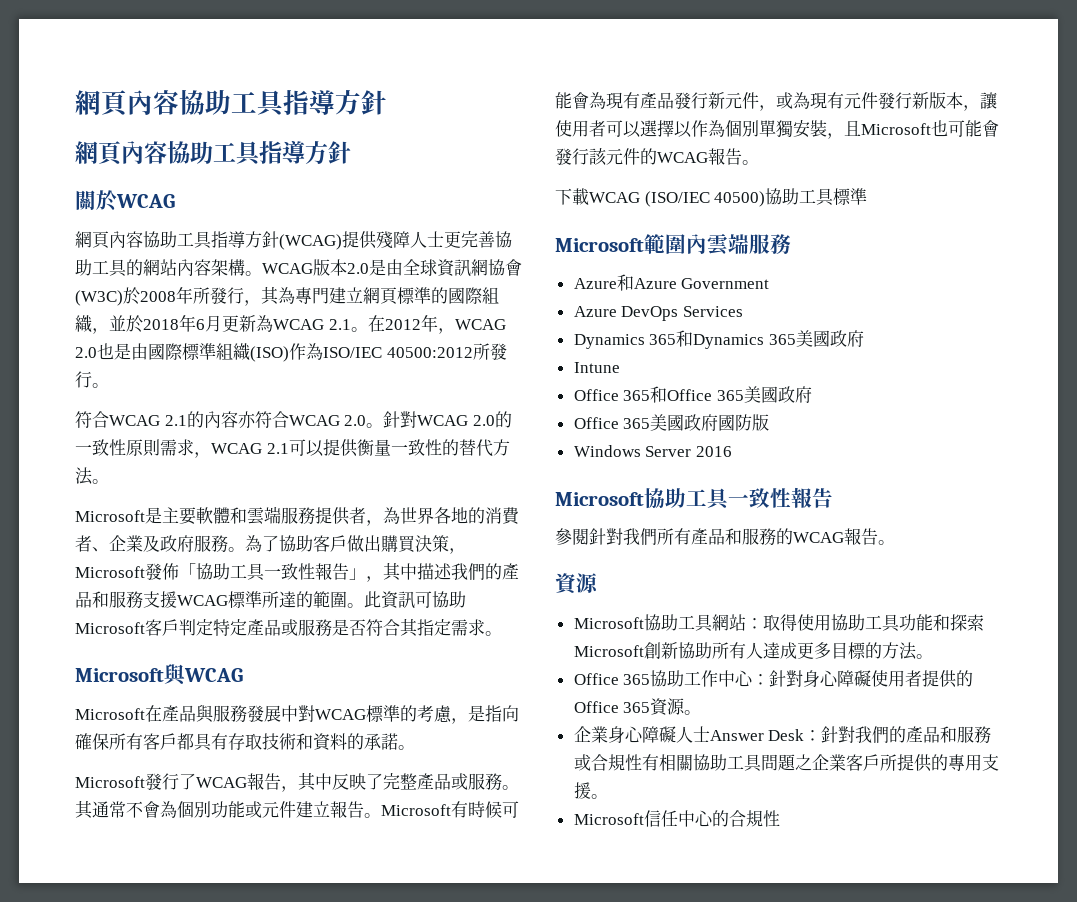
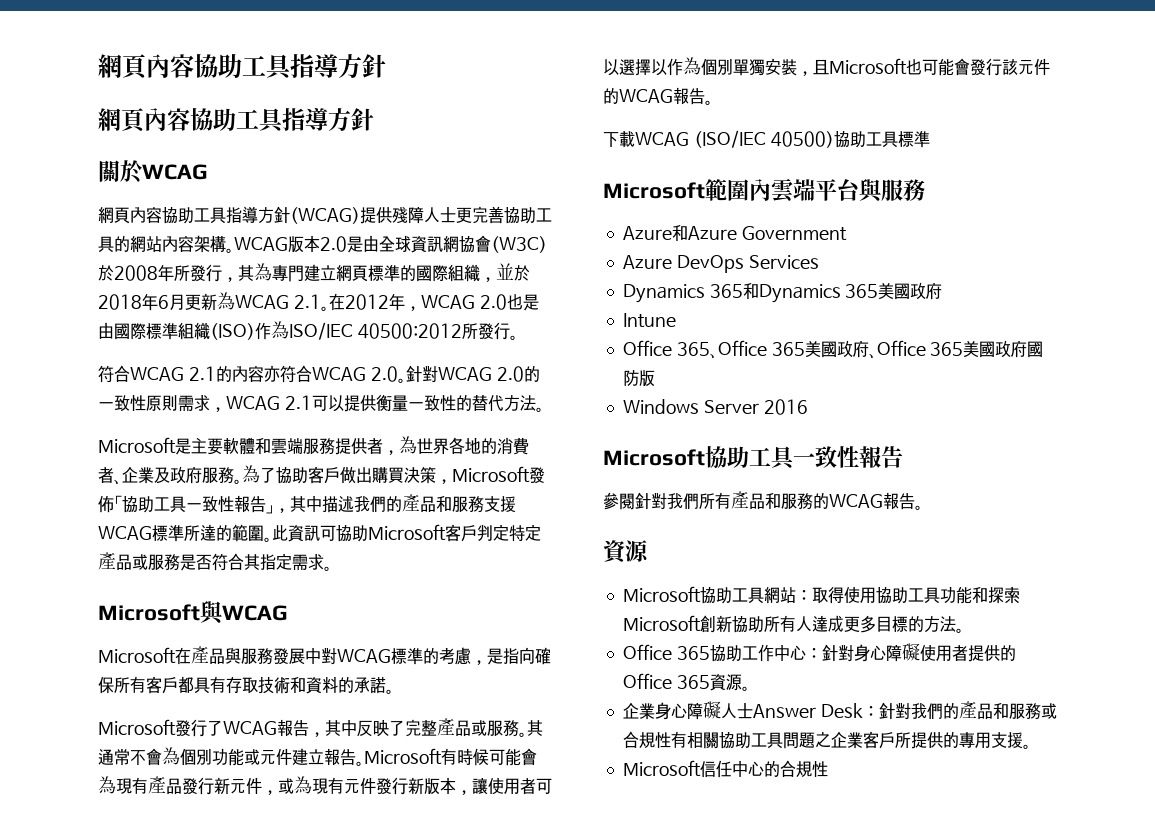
- Microsoft範圍內雲端服務
+ Microsoft範圍內雲端平台與服務
- Office 365和Office 365美國政府
- Office 365美國政府國防版
+ Office 365、Office 365美國政府、Office 365美國政府國防版

